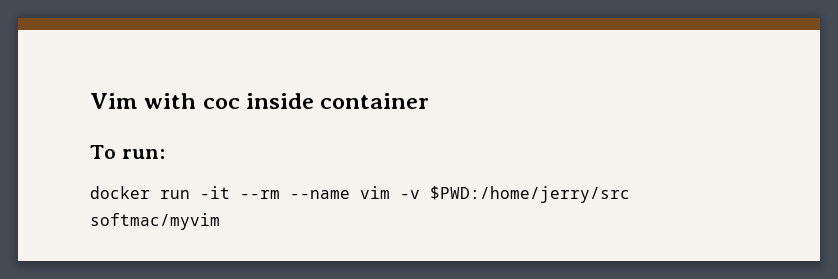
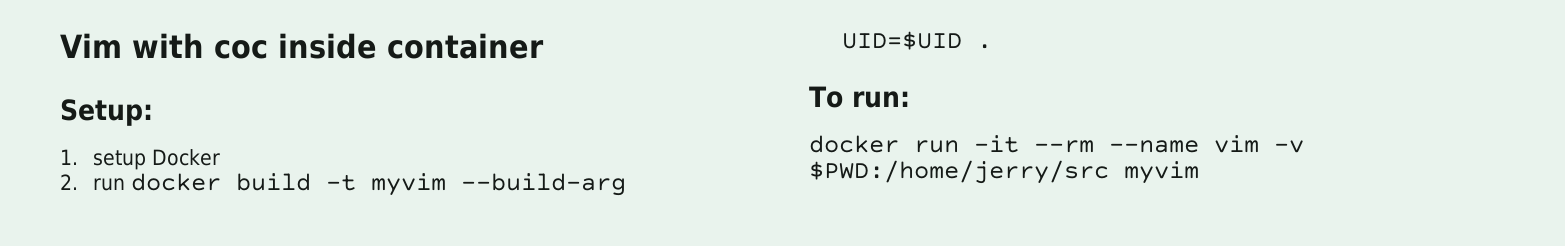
+ Setup:
+ 1. setup Docker
+ 2. run docker build -t myvim --build-arg UID=$UID .
- docker run -it --rm --name vim -v $PWD:/home/jerry/src softmac/myvim
+ docker run -it --rm --name vim -v $PWD:/home/jerry/src myvim

